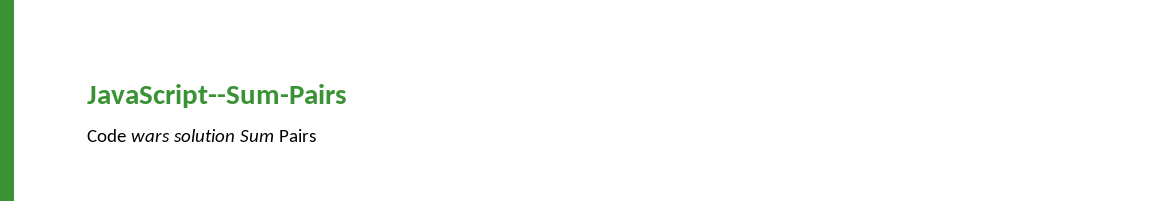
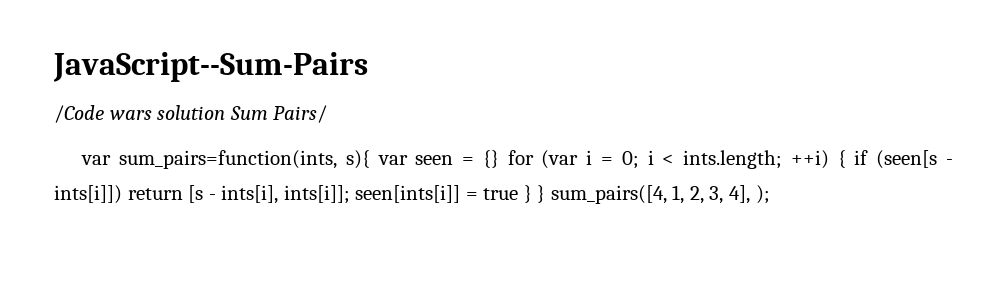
- Code wars solution Sum Pairs
+ /Code wars solution Sum Pairs/
+ var sum_pairs=function(ints, s){ var seen = {} for (var i = 0; i < ints.length; ++i) { if (seen[s - ints[i]]) return [s - ints[i], ints[i]]; seen[ints[i]] = true } } sum_pairs([4, 1, 2, 3, 4], );

